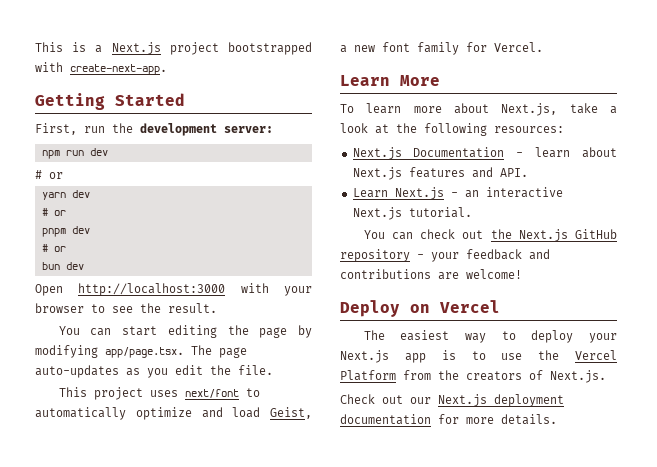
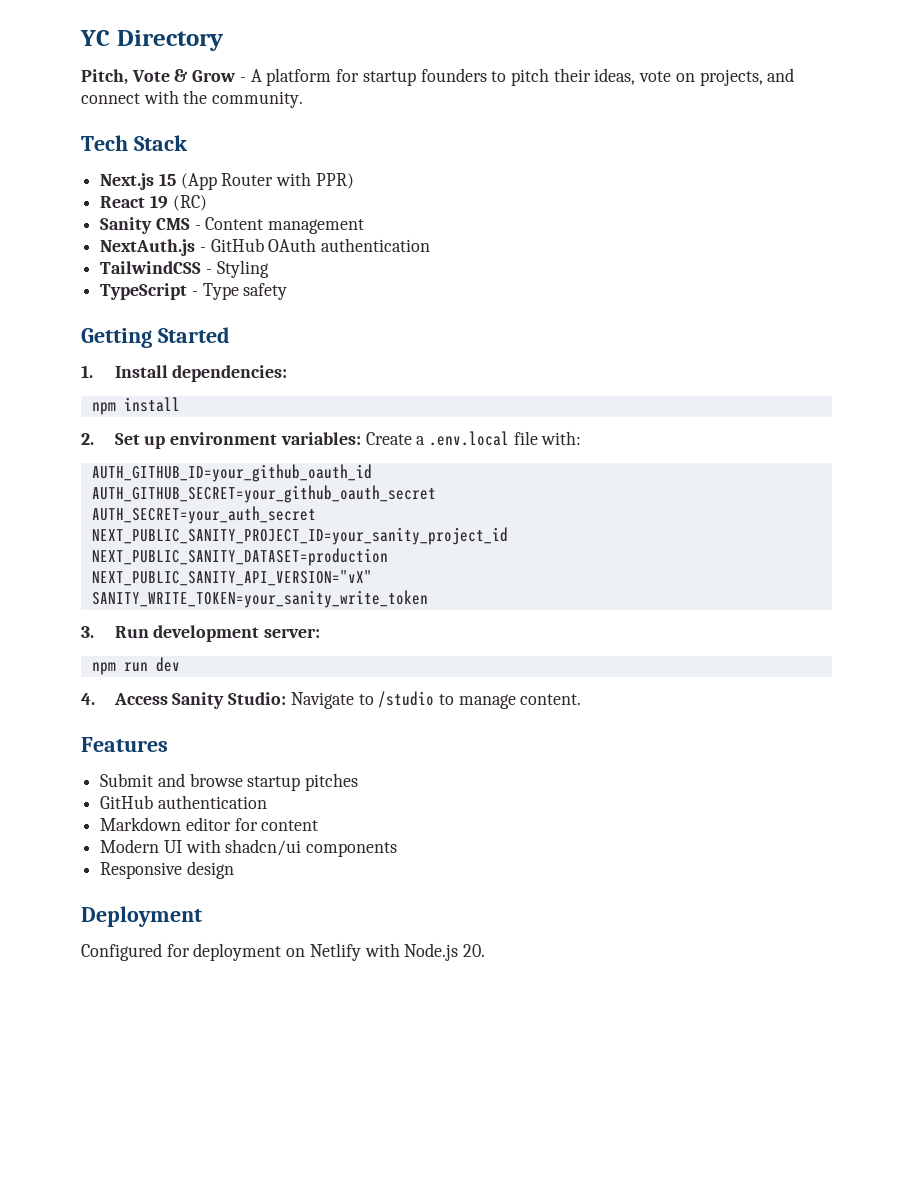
- This is a Next.js project bootstrapped with create-next-app.
+ YC Directory
+ Pitch, Vote & Grow - A platform for startup founders to pitch their ideas, vote on projects, and connect with the community.
+ Tech Stack
+ Next.js 15 (App Router with PPR)
+ React 19 (RC)
+ Sanity CMS - Content management
+ NextAuth.js - GitHub OAuth authentication
+ TailwindCSS - Styling
+ TypeScript - Type safety
  Getting Started
- First, run the development server:
+ 1. Install dependencies:
+ npm install
+ 2. Set up environment variables: Create a .env.local file with:
+ AUTH_GITHUB_ID=your_github_oauth_id
+ AUTH_GITHUB_SECRET=your_github_oauth_secret
+ AUTH_SECRET=your_auth_secret
+ NEXT_PUBLIC_SANITY_PROJECT_ID=your_sanity_project_id
+ NEXT_PUBLIC_SANITY_DATASET=production
+ NEXT_PUBLIC_SANITY_API_VERSION="vX"
+ SANITY_WRITE_TOKEN=your_sanity_write_token
+ 3. Run development server:
  npm run dev
- # or
- yarn dev
- # or
- pnpm dev
- # or
- bun dev
- Open http://localhost:3000 with your browser to see the result.
- You can start editing the page by modifying app/page.tsx. The page auto-updates as you edit the file.
- This project uses next/font to automatically optimize and load Geist, a new font family for Vercel.
- Learn More
- To learn more about Next.js, take a look at the following resources:
- Next.js Documentation - learn about Next.js features and API.
- Learn Next.js - an interactive Next.js tutorial.
- You can check out the Next.js GitHub repository - your feedback and contributions are welcome!
- Deploy on Vercel
- The easiest way to deploy your Next.js app is to use the Vercel Platform from the creators of Next.js.
- Check out our Next.js deployment documentation for more details.
+ 4. Access Sanity Studio: Navigate to /studio to manage content.
+ Features
+ Submit and browse startup pitches
+ GitHub authentication
+ Markdown editor for content
+ Modern UI with shadcn/ui components
+ Responsive design
+ Deployment
+ Configured for deployment on Netlify with Node.js 20.

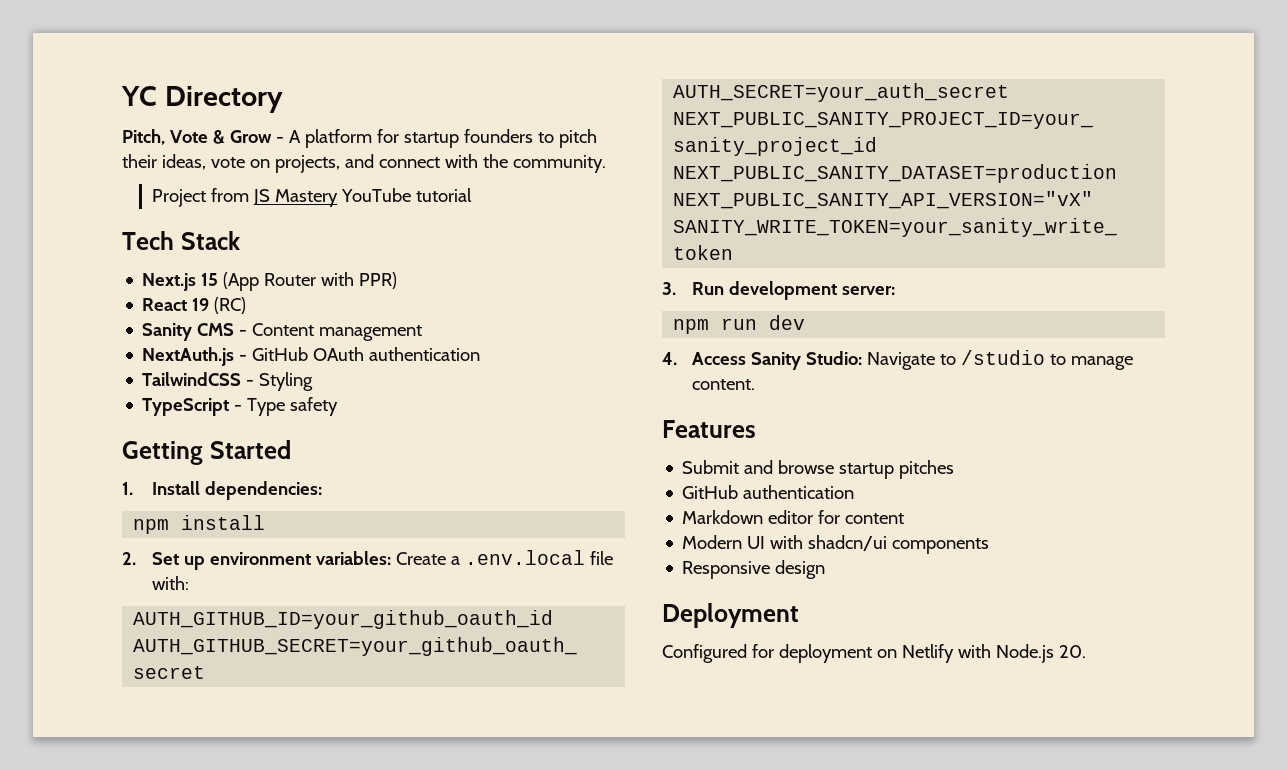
+ Project from JS Mastery YouTube tutorial

